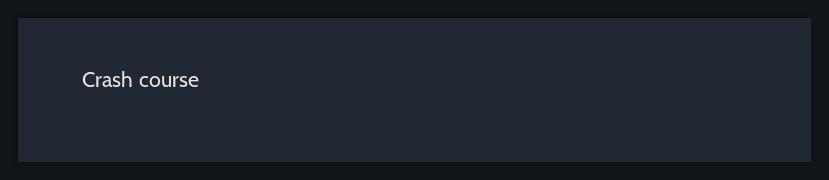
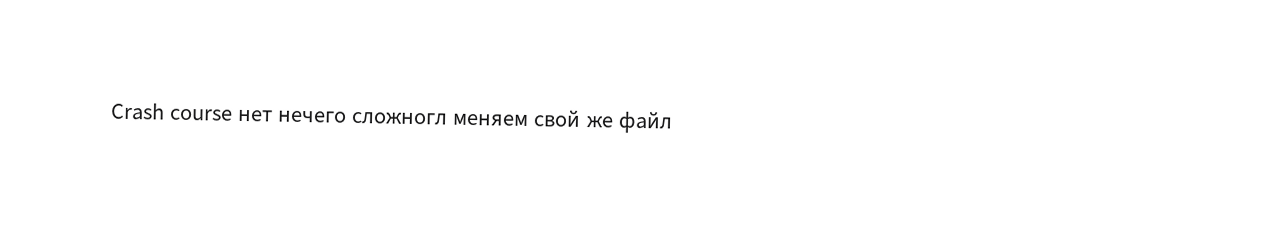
- Crash course
+ Crash course нет нечего сложногл меняем свой же файл

